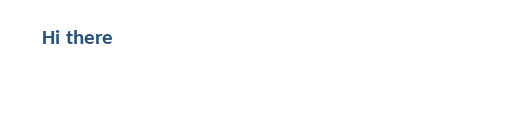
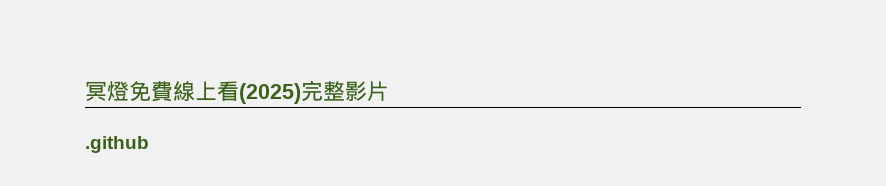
- Hi there
+ 冥燈免費線上看(2025)完整影片
+ .github

